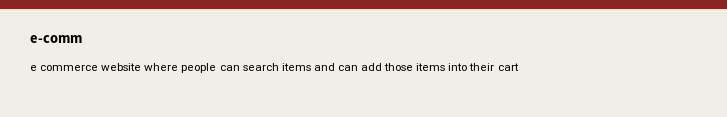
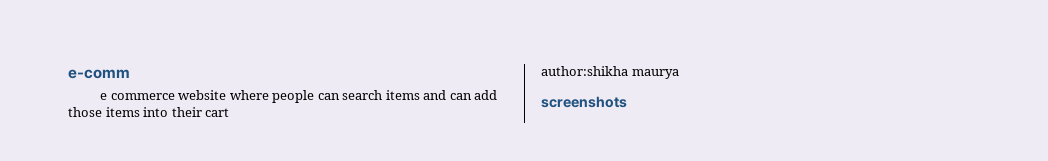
+ author:shikha maurya
+ screenshots

